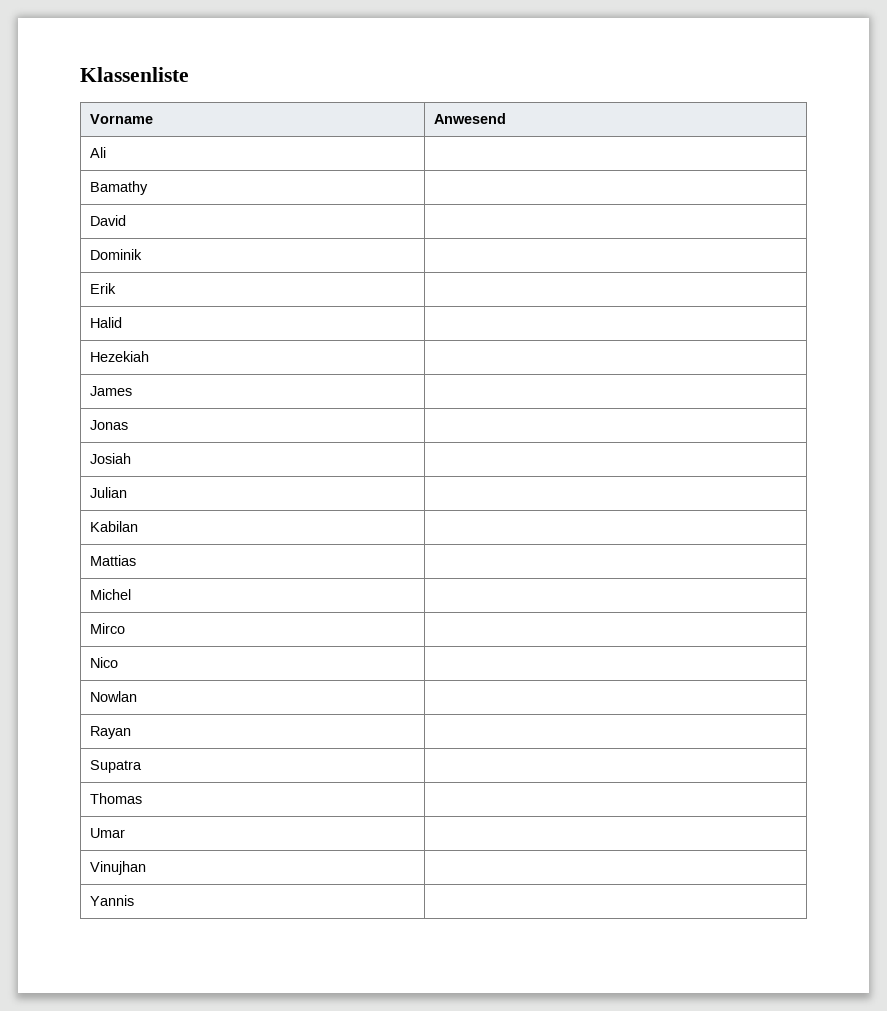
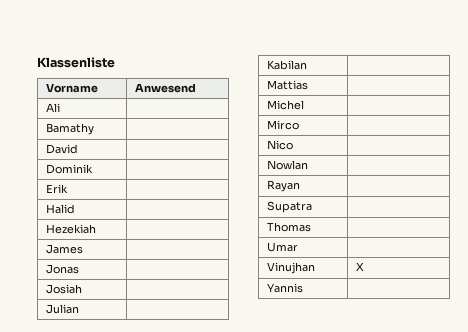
- Vinujhan |
+ Vinujhan | X

